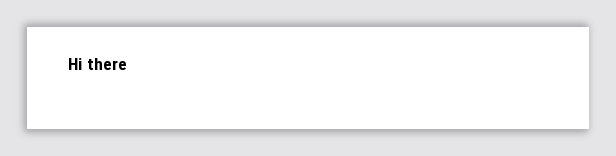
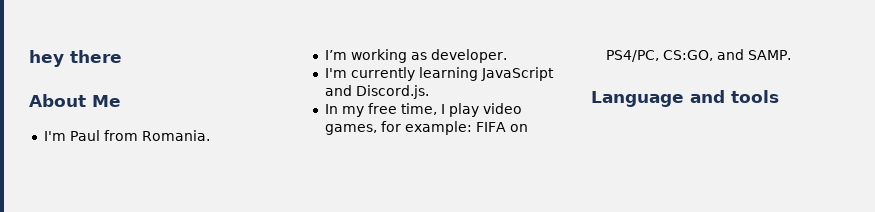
- Hi there
+ hey there
+ About Me
+ I'm Paul from Romania.
+ I’m working as developer.
+ I'm currently learning JavaScript and Discord.js.
+ In my free time, I play video games, for example: FIFA on PS4/PC, CS:GO, and SAMP.
+ Language and tools

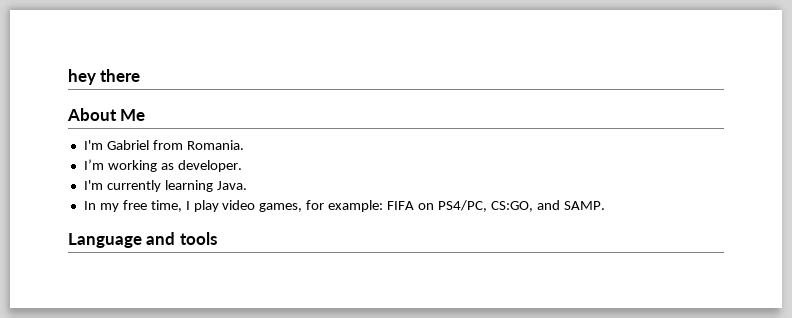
- I'm Paul from Romania.
+ I'm Gabriel from Romania.
- I'm currently learning JavaScript and Discord.js.
+ I'm currently learning Java.

